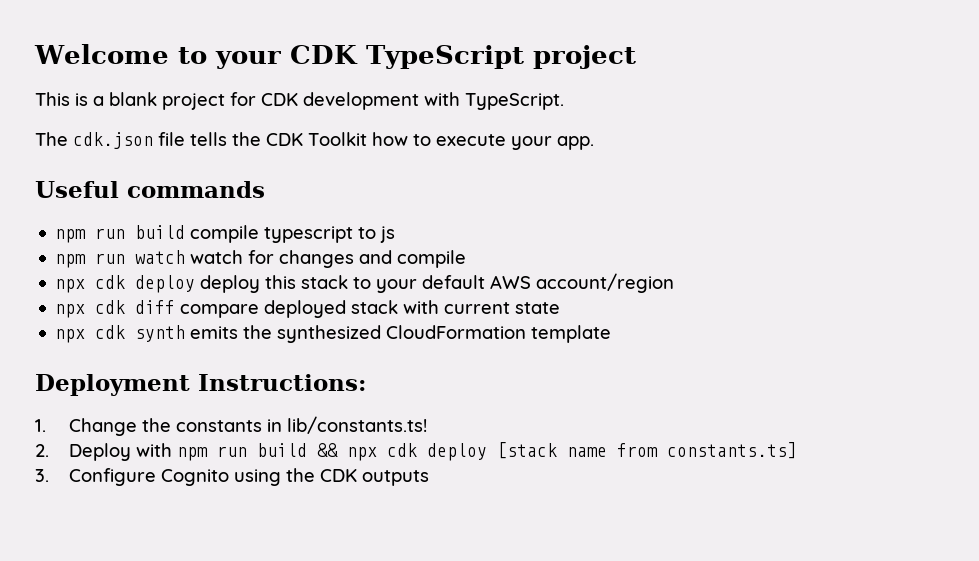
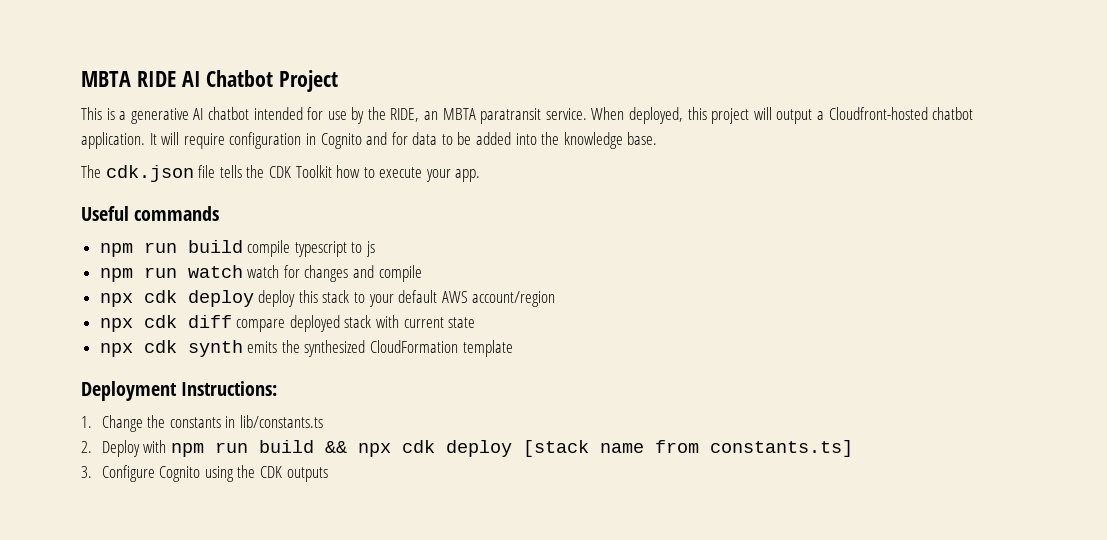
- Welcome to your CDK TypeScript project
- This is a blank project for CDK development with TypeScript.
+ MBTA RIDE AI Chatbot Project
+ This is a generative AI chatbot intended for use by the RIDE, an MBTA paratransit service. When deployed, this project will output a Cloudfront-hosted chatbot application. It will require configuration in Cognito and for data to be added into the knowledge base.
- 1. Change the constants in lib/constants.ts!
+ 1. Change the constants in lib/constants.ts

